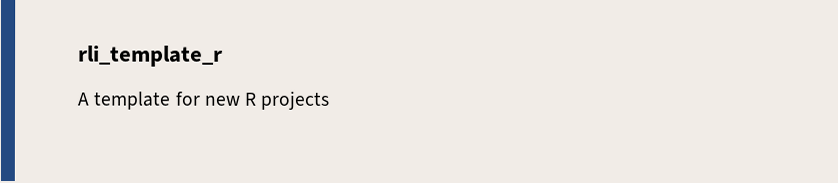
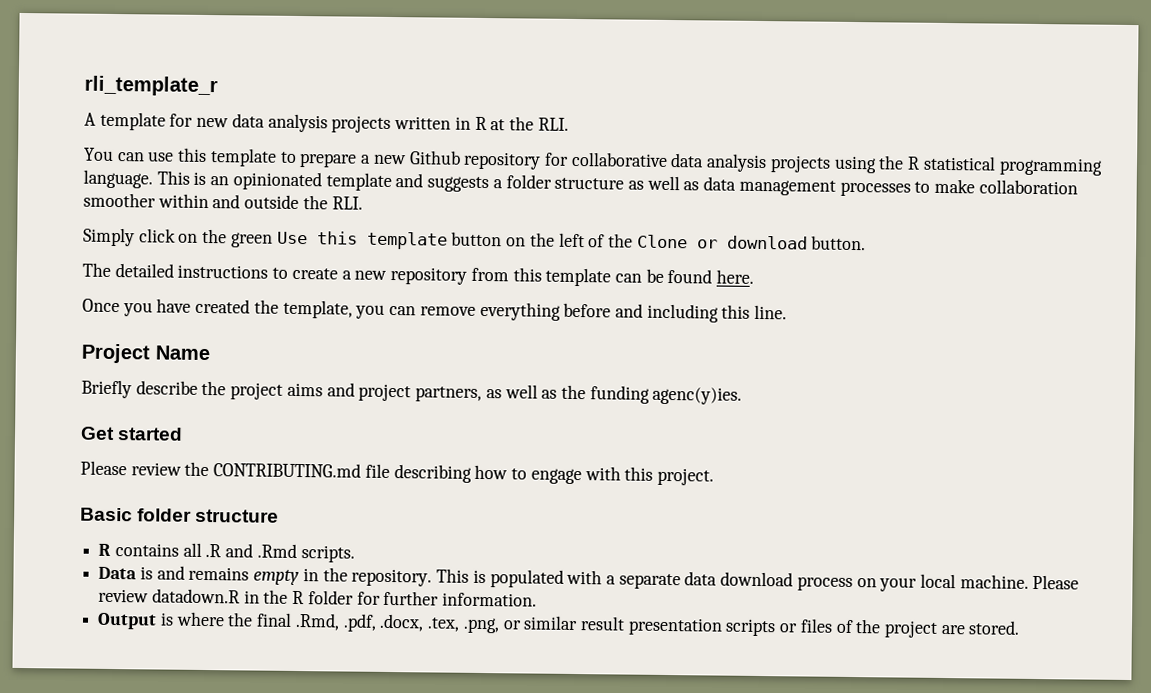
- A template for new R projects
+ A template for new data analysis projects written in R at the RLI.
+ You can use this template to prepare a new Github repository for collaborative data analysis projects using the R statistical programming language. This is an opinionated template and suggests a folder structure as well as data management processes to make collaboration smoother within and outside the RLI.
+ Simply click on the green Use this template button on the left of the Clone or download button.
+ The detailed instructions to create a new repository from this template can be found here.
+ Once you have created the template, you can remove everything before and including this line.
+ Project Name
+ Briefly describe the project aims and project partners, as well as the funding agenc(y)ies.
+ Get started
+ Please review the CONTRIBUTING.md file describing how to engage with this project.
+ Basic folder structure
+ R contains all .R and .Rmd scripts.
+ Data is and remains empty in the repository. This is populated with a separate data download process on your local machine. Please review datadown.R in the R folder for further information.
+ Output is where the final .Rmd, .pdf, .docx, .tex, .png, or similar result presentation scripts or files of the project are stored.

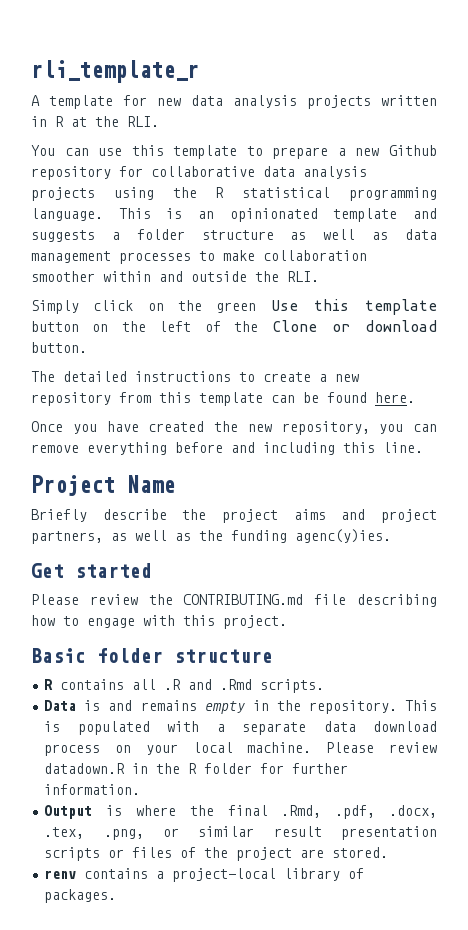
- Once you have created the template, you can remove everything before and including this line.
+ Once you have created the new repository, you can remove everything before and including this line.
+ renv contains a project-local library of packages.

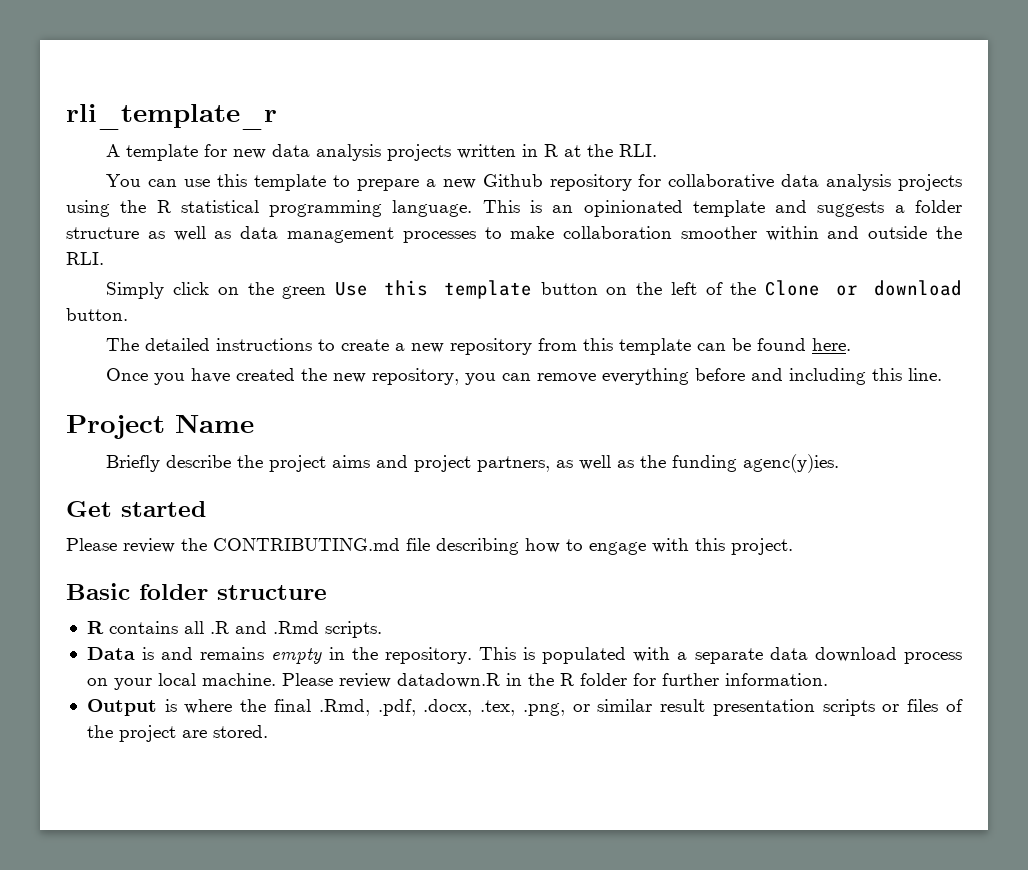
- renv contains a project-local library of packages.

